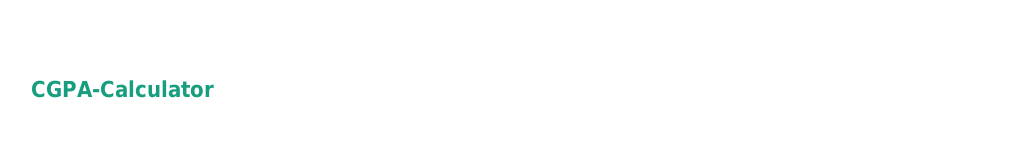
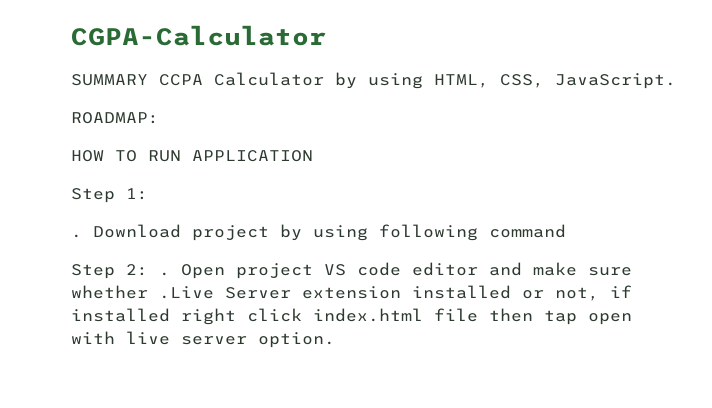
+ SUMMARY CCPA Calculator by using HTML, CSS, JavaScript.
+ ROADMAP:
+ HOW TO RUN APPLICATION
+ Step 1:
+ . Download project by using following command
+ Step 2: . Open project VS code editor and make sure whether .Live Server extension installed or not, if installed right click index.html file then tap open with live server option.

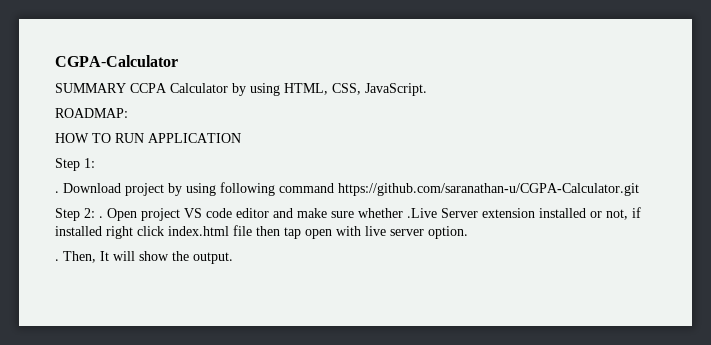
- Download project by using following command
+ Download project by using following command https://github.com/saranathan-u/CGPA-Calculator.git
+ . Then, It will show the output.

